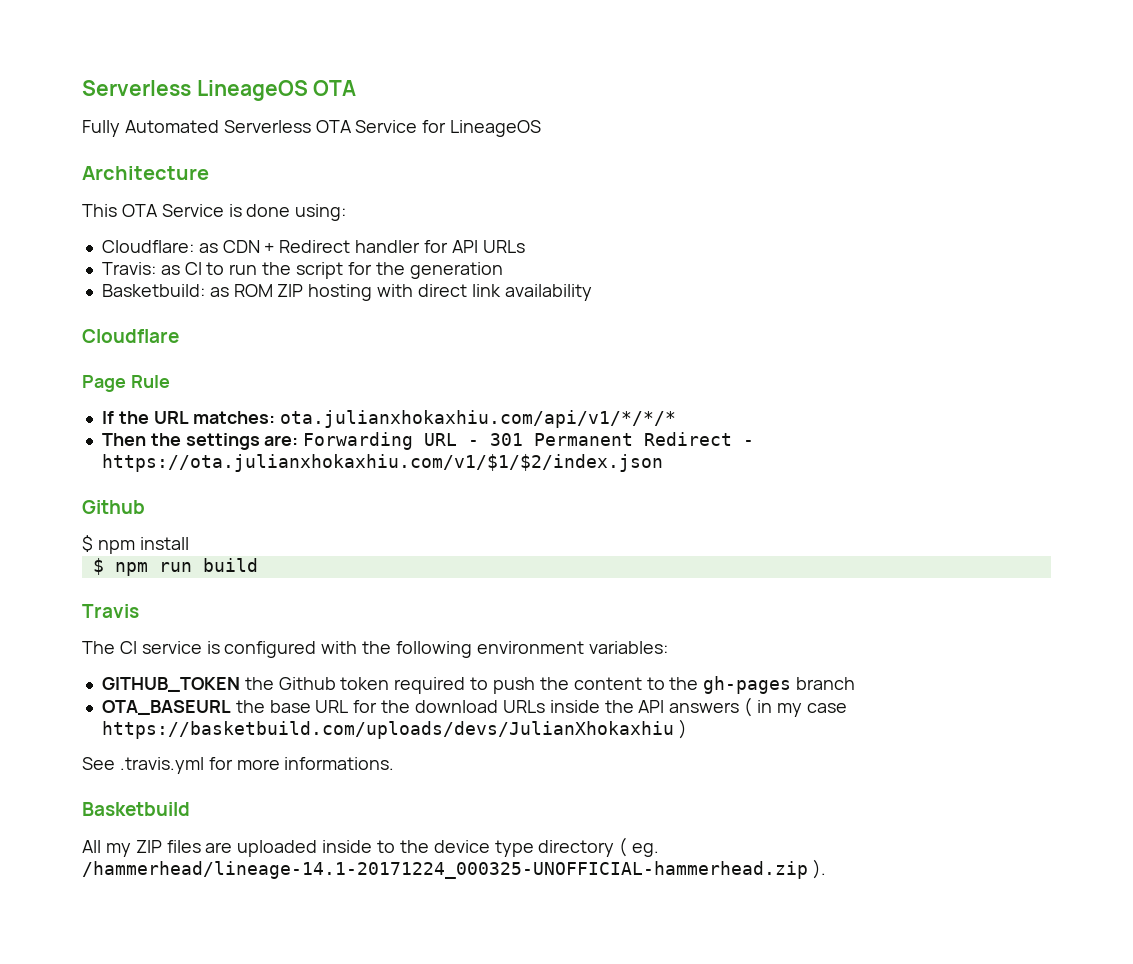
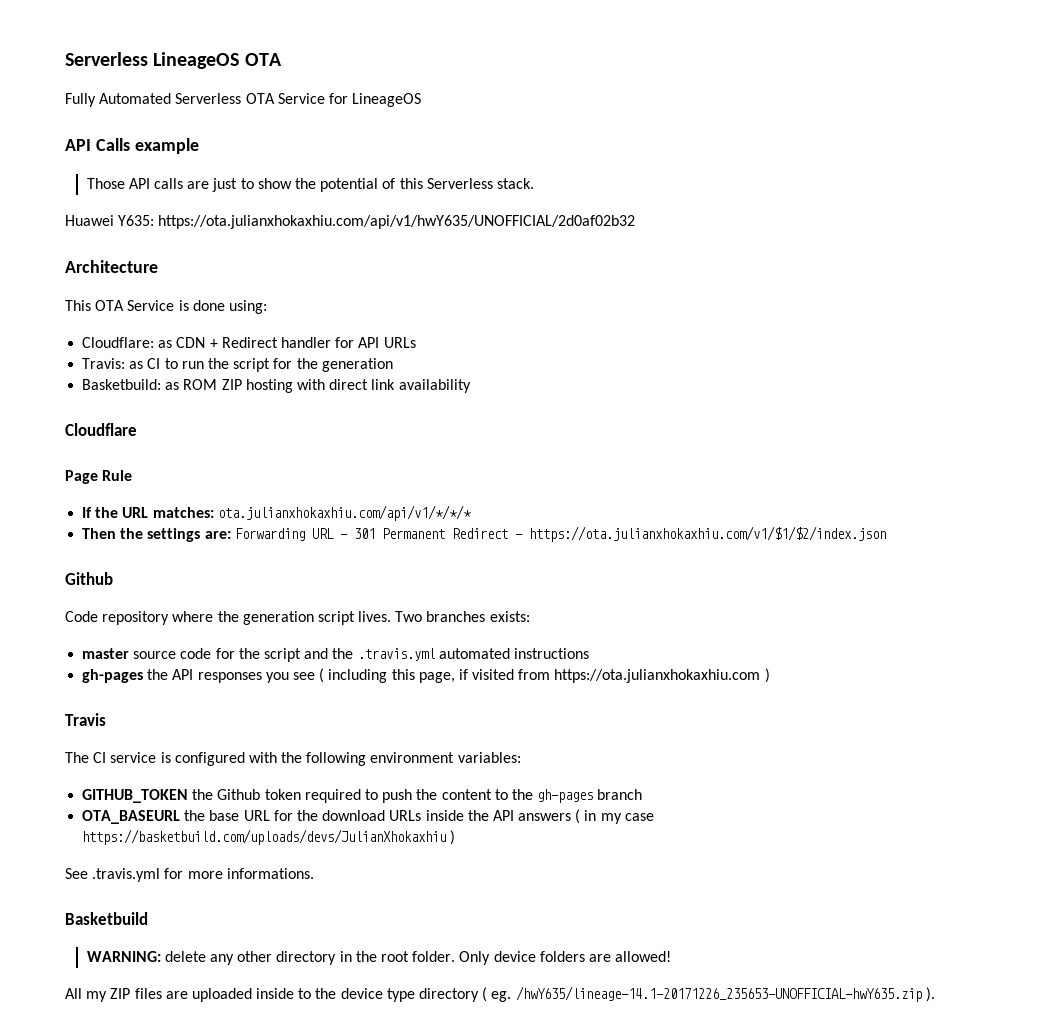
+ API Calls example
+ Those API calls are just to show the potential of this Serverless stack.
+ Huawei Y635: https://ota.julianxhokaxhiu.com/api/v1/hwY635/UNOFFICIAL/2d0af02b32
- $ npm install
- $ npm run build
+ Code repository where the generation script lives. Two branches exists:
+ master source code for the script and the .travis.yml automated instructions
+ gh-pages the API responses you see ( including this page, if visited from https://ota.julianxhokaxhiu.com )
+ WARNING: delete any other directory in the root folder. Only device folders are allowed!
- All my ZIP files are uploaded inside to the device type directory ( eg. /hammerhead/lineage-14.1-20171224_000325-UNOFFICIAL-hammerhead.zip ).
+ All my ZIP files are uploaded inside to the device type directory ( eg. /hwY635/lineage-14.1-20171226_235653-UNOFFICIAL-hwY635.zip ).

